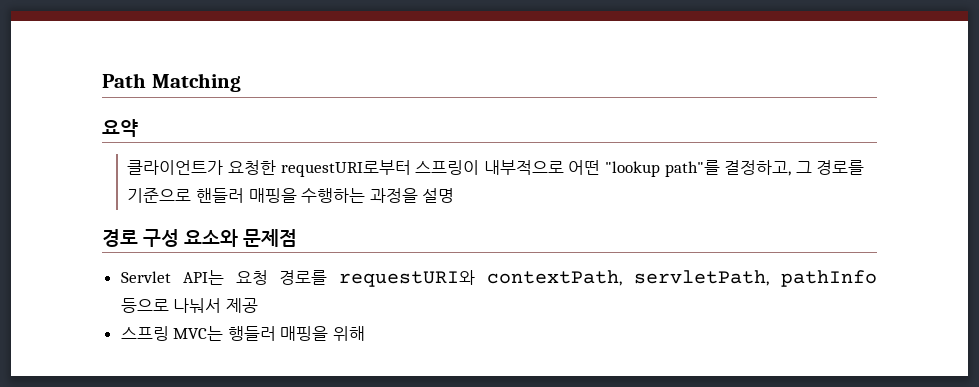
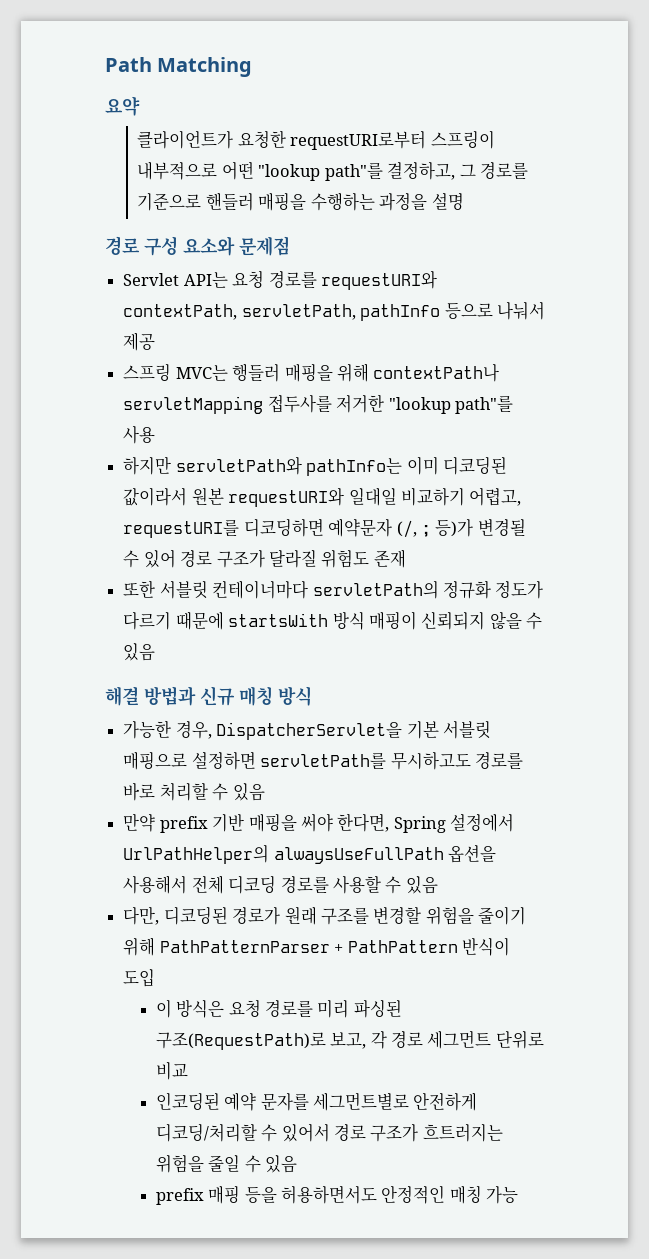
- 스프링 MVC는 행들러 매핑을 위해
+ 스프링 MVC는 행들러 매핑을 위해 contextPath나 servletMapping 접두사를 저거한 "lookup path"를 사용
+ 하지만 servletPath와 pathInfo는 이미 디코딩된 값이라서 원본 requestURI와 일대일 비교하기 어렵고, requestURI를 디코딩하면 예약문자 (/, ; 등)가 변경될 수 있어 경로 구조가 달라질 위험도 존재
+ 또한 서블릿 컨테이너마다 servletPath의 정규화 정도가 다르기 때문에 startsWith 방식 매핑이 신뢰되지 않을 수 있음
+ 해결 방법과 신규 매칭 방식
+ 가능한 경우, DispatcherServlet을 기본 서블릿 매핑으로 설정하면 servletPath를 무시하고도 경로를 바로 처리할 수 있음
+ 만약 prefix 기반 매핑을 써야 한다면, Spring 설정에서 UrlPathHelper의 alwaysUseFullPath 옵션을 사용해서 전체 디코딩 경로를 사용할 수 있음
+ 다만, 디코딩된 경로가 원래 구조를 변경할 위험을 줄이기 위해 PathPatternParser + PathPattern 반식이 도입
+ 이 방식은 요청 경로를 미리 파싱된 구조(RequestPath)로 보고, 각 경로 세그먼트 단위로 비교
+ 인코딩된 예약 문자를 세그먼트별로 안전하게 디코딩/처리할 수 있어서 경로 구조가 흐트러지는 위험을 줄일 수 있음
+ prefix 매핑 등을 허용하면서도 안정적인 매칭 가능

